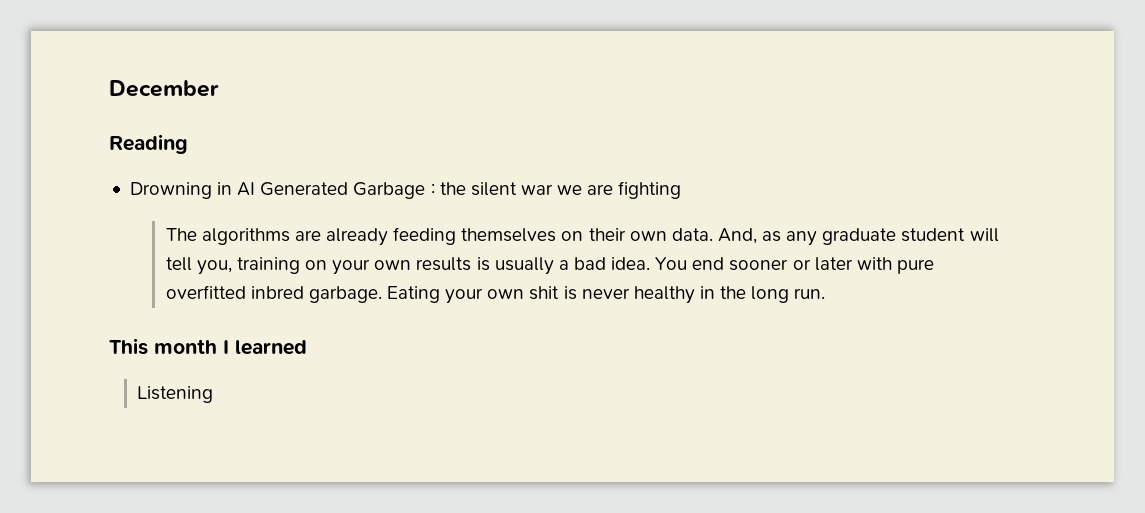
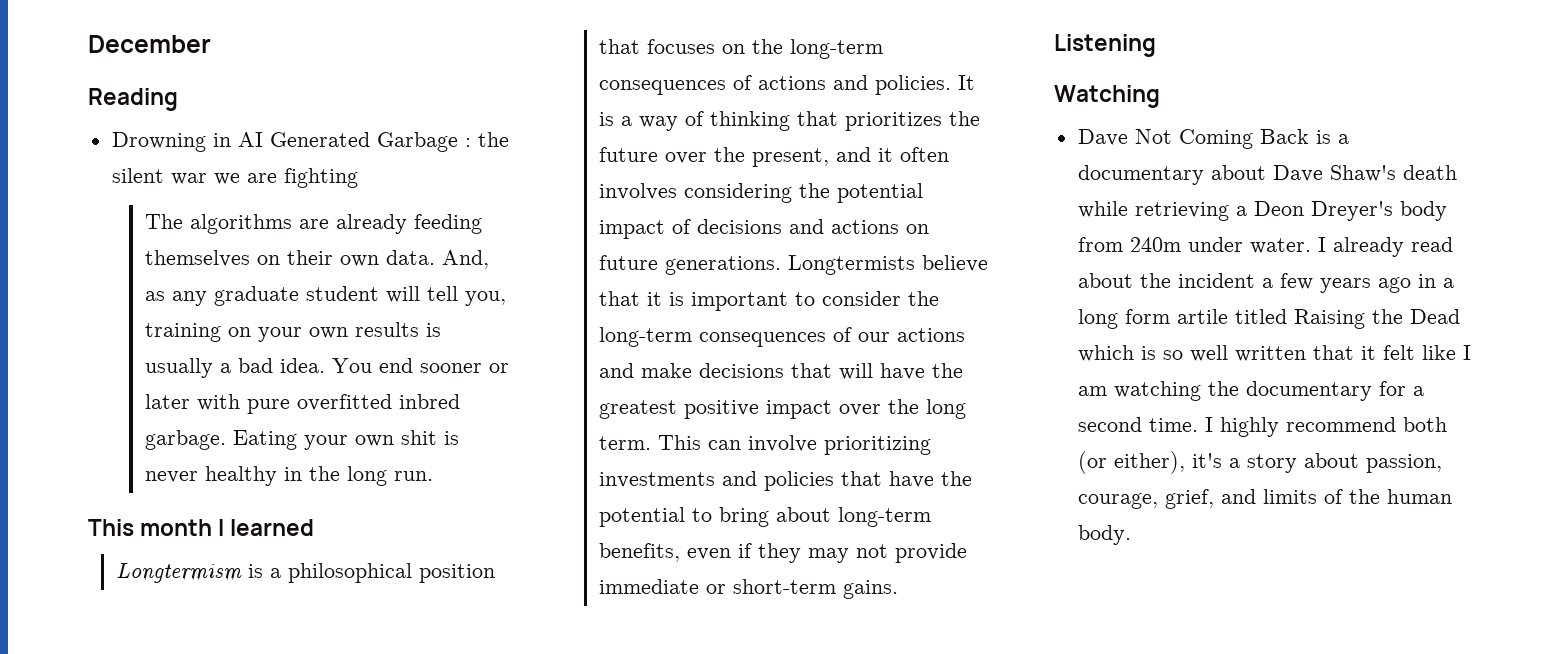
+ Longtermism is a philosophical position that focuses on the long-term consequences of actions and policies. It is a way of thinking that prioritizes the future over the present, and it often involves considering the potential impact of decisions and actions on future generations. Longtermists believe that it is important to consider the long-term consequences of our actions and make decisions that will have the greatest positive impact over the long term. This can involve prioritizing investments and policies that have the potential to bring about long-term benefits, even if they may not provide immediate or short-term gains.
  Listening
+ Watching
+ Dave Not Coming Back is a documentary about Dave Shaw's death while retrieving a Deon Dreyer's body from 240m under water. I already read about the incident a few years ago in a long form artile titled Raising the Dead which is so well written that it felt like I am watching the documentary for a second time. I highly recommend both (or either), it's a story about passion, courage, grief, and limits of the human body.

